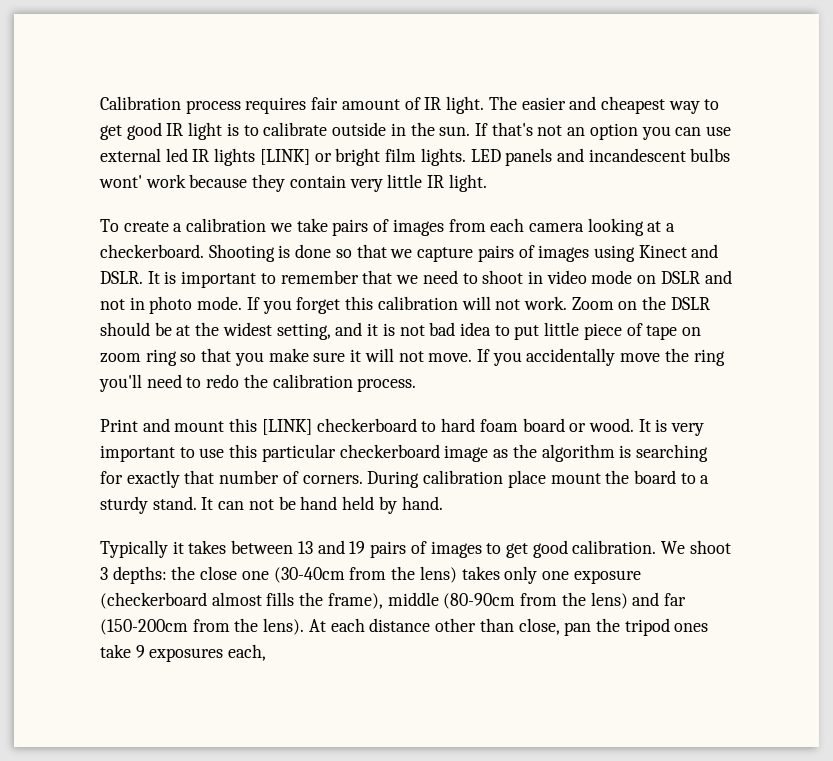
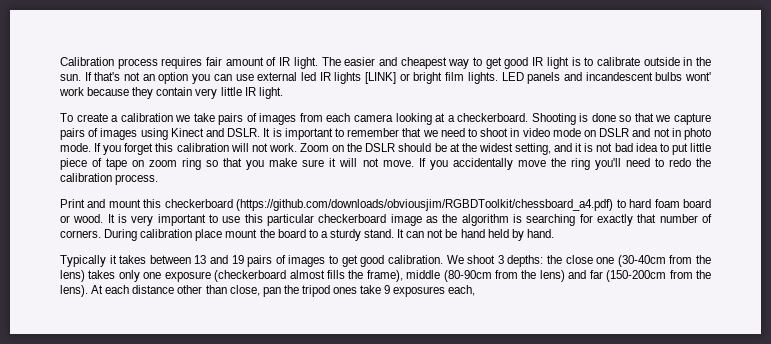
- Print and mount this [LINK] checkerboard to hard foam board or wood.
+ Print and mount this checkerboard (https://github.com/downloads/obviousjim/RGBDToolkit/chessboard_a4.pdf) to hard foam board or wood.

